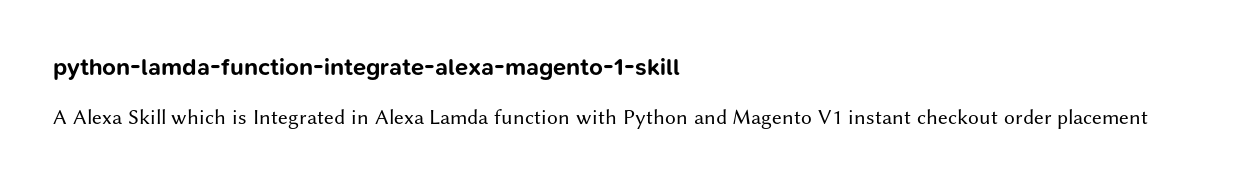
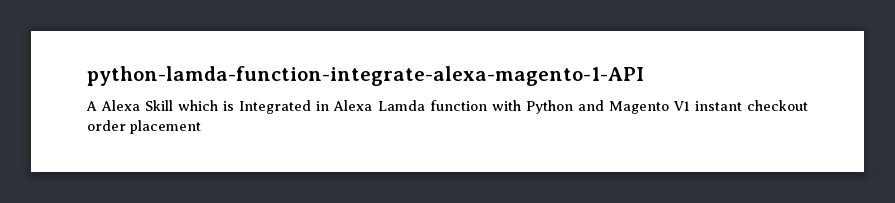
- python-lamda-function-integrate-alexa-magento-1-skill
+ python-lamda-function-integrate-alexa-magento-1-API

